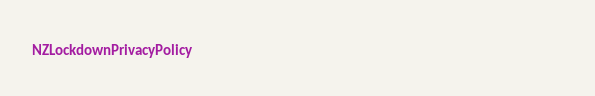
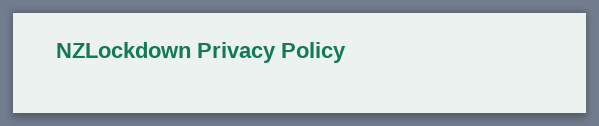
- NZLockdownPrivacyPolicy
+ NZLockdown Privacy Policy

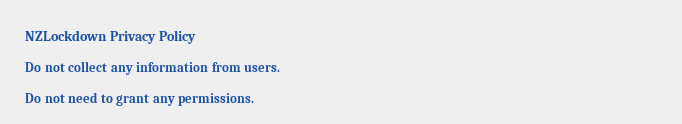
+ Do not collect any information from users.
+ Do not need to grant any permissions.

